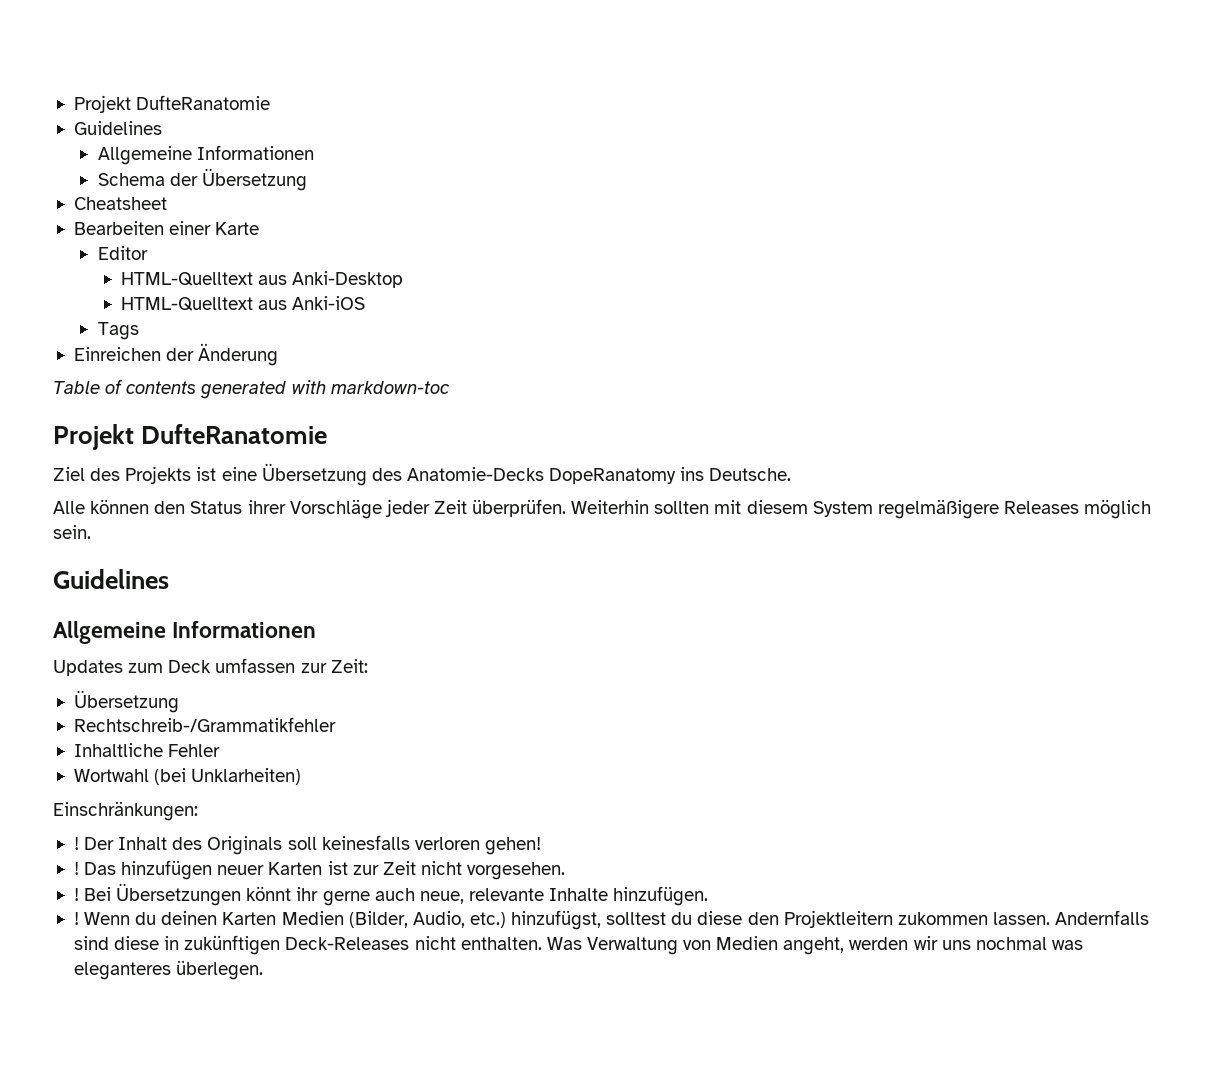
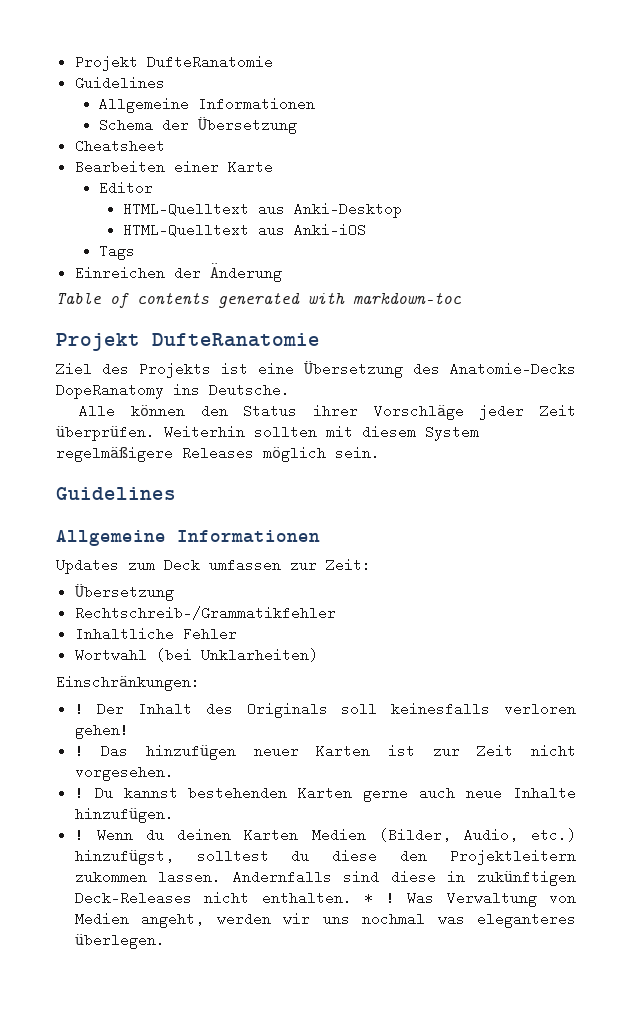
- Bei Übersetzungen könnt ihr gerne auch neue, relevante Inhalte hinzufügen.
+ Du kannst bestehenden Karten gerne auch neue Inhalte hinzufügen.
+ * !

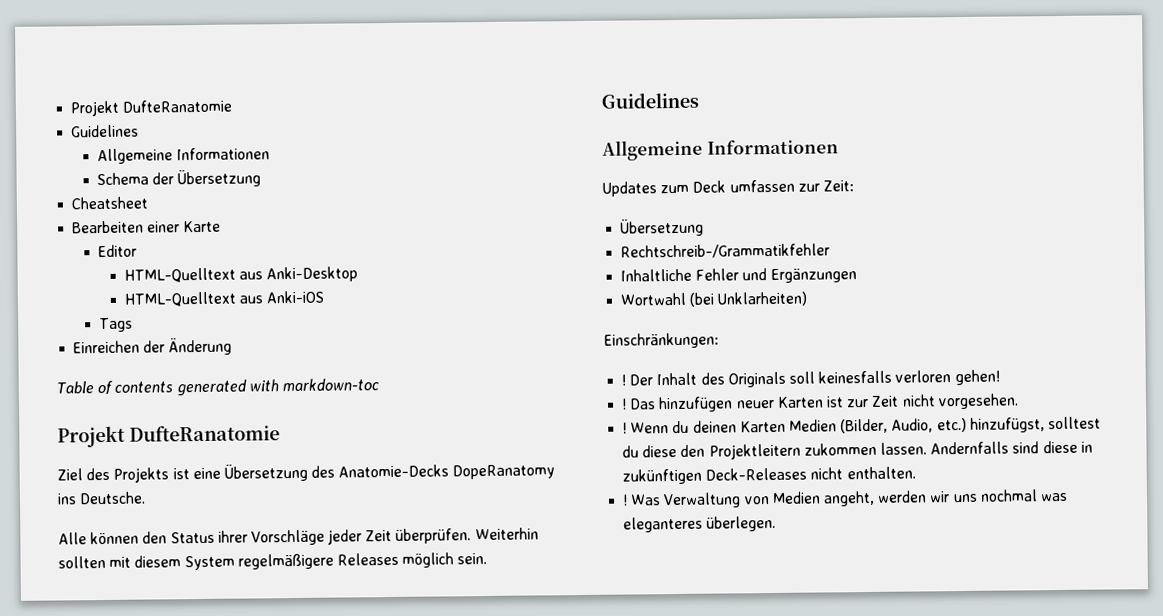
- Inhaltliche Fehler
+ Inhaltliche Fehler und Ergänzungen
- ! Du kannst bestehenden Karten gerne auch neue Inhalte hinzufügen.
- Andernfalls sind diese in zukünftigen Deck-Releases nicht enthalten. * !
+ Andernfalls sind diese in zukünftigen Deck-Releases nicht enthalten.
+ !

